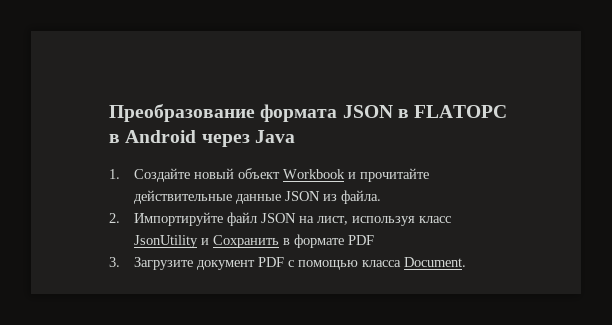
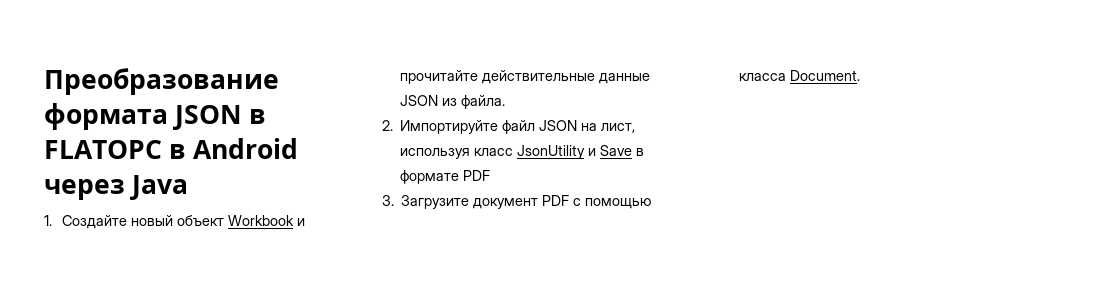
- 2. Импортируйте файл JSON на лист, используя класс JsonUtility и Сохранить в формате PDF
+ 2. Импортируйте файл JSON на лист, используя класс JsonUtility и Save в формате PDF

